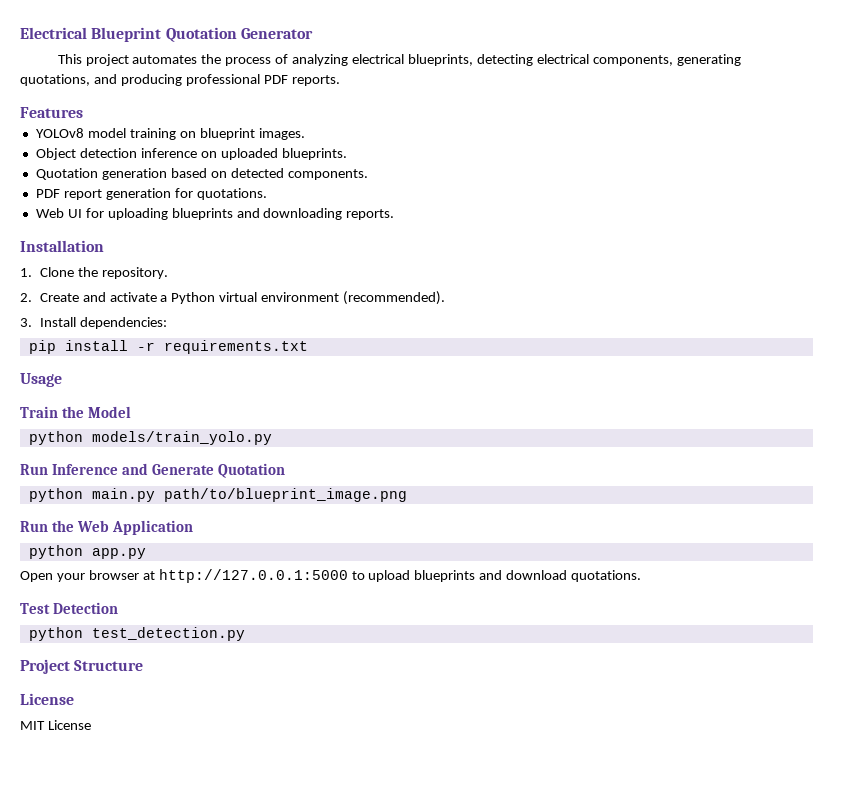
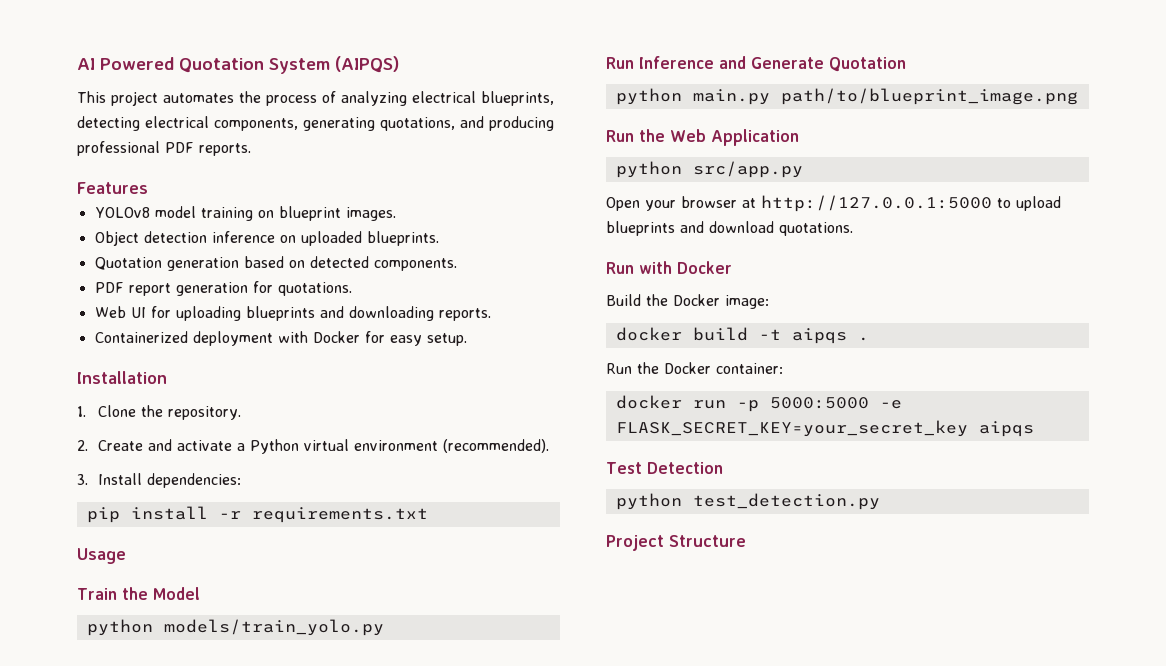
- Electrical Blueprint Quotation Generator
+ AI Powered Quotation System (AIPQS)
+ Containerized deployment with Docker for easy setup.
- python app.py
+ python src/app.py
+ Run with Docker
+ Build the Docker image:
+ docker build -t aipqs .
+ Run the Docker container:
+ docker run -p 5000:5000 -e FLASK_SECRET_KEY=your_secret_key aipqs
  Project Structure
- License
- MIT License

